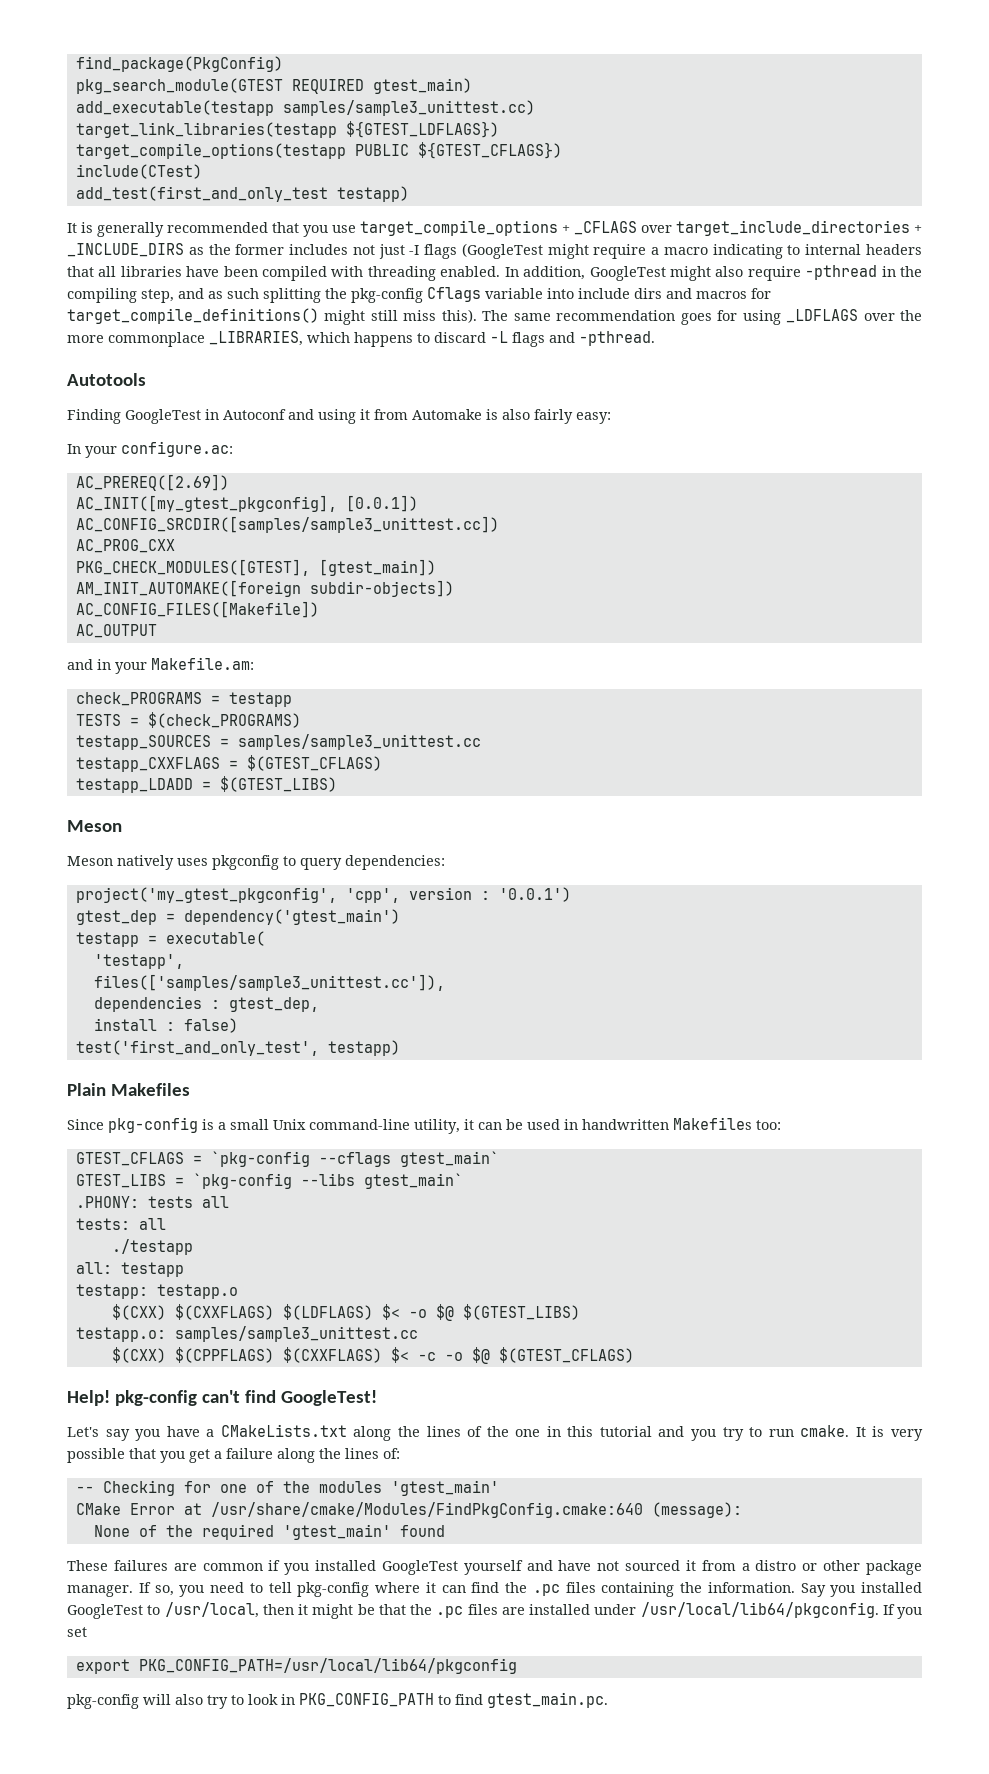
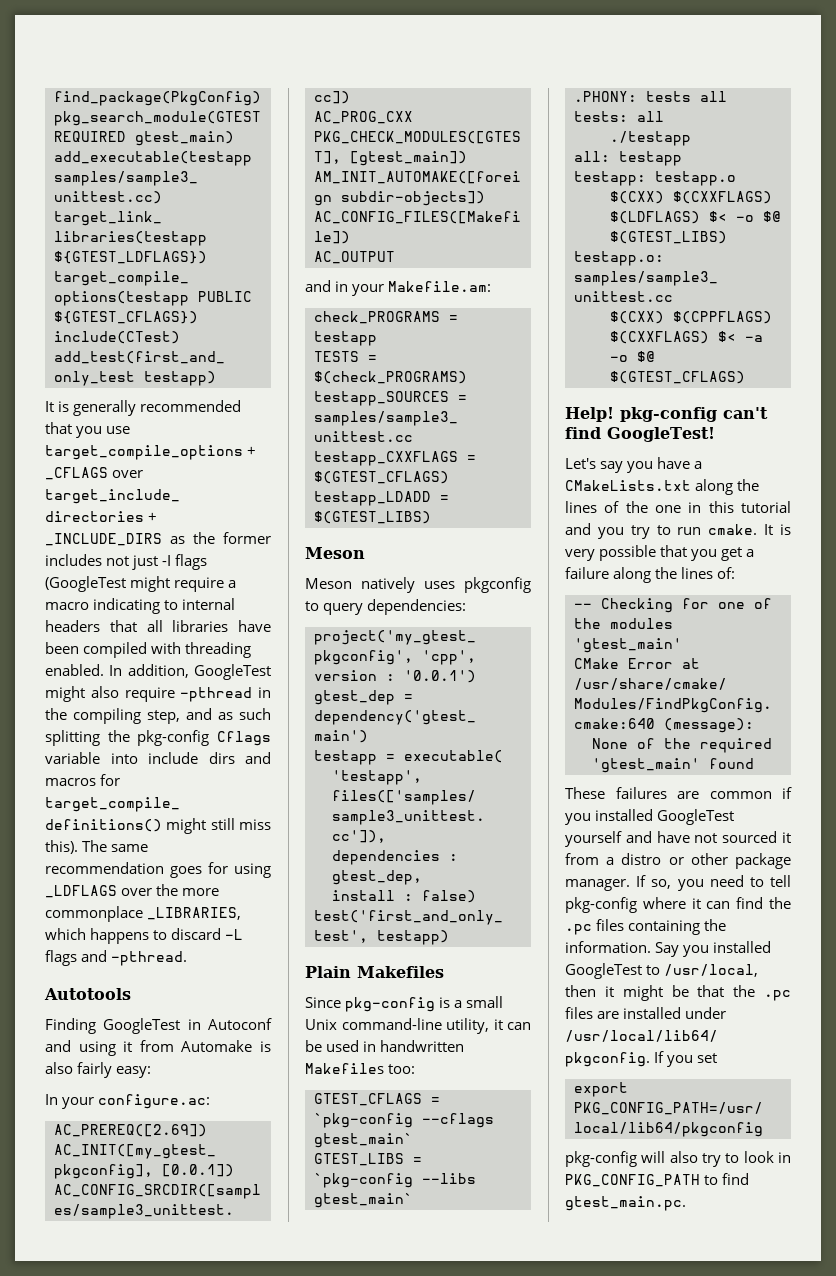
- $(CXX) $(CPPFLAGS) $(CXXFLAGS) $< -c -o $@ $(GTEST_CFLAGS)
+ $(CXX) $(CPPFLAGS) $(CXXFLAGS) $< -a -o $@ $(GTEST_CFLAGS)

